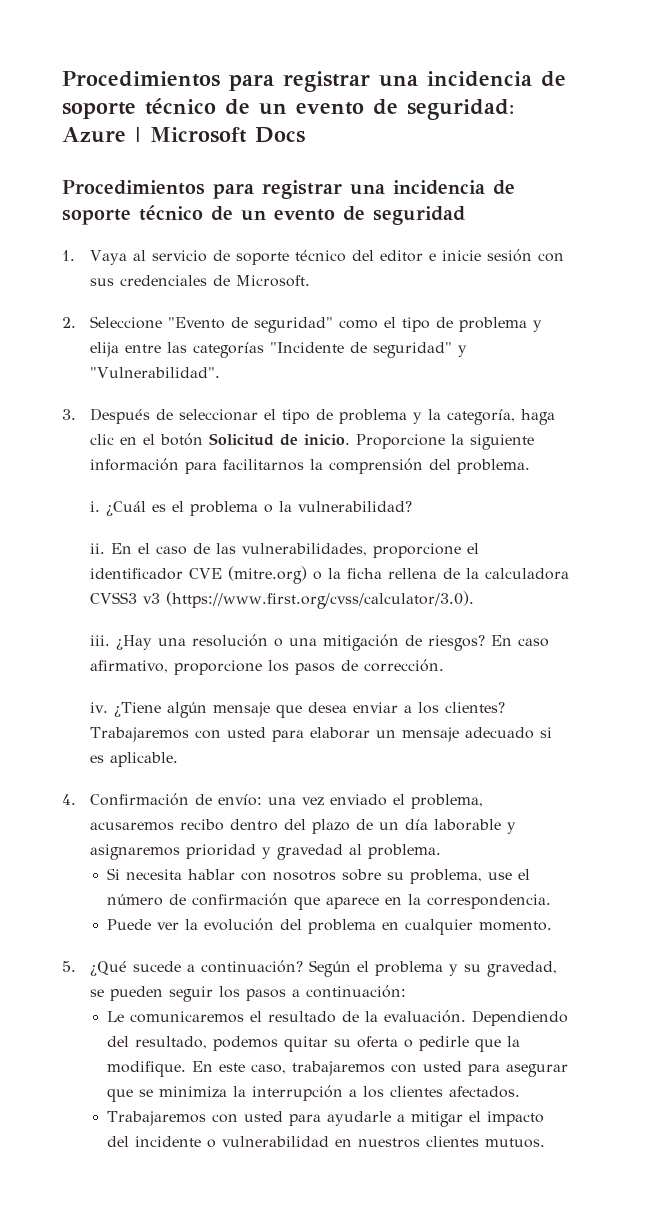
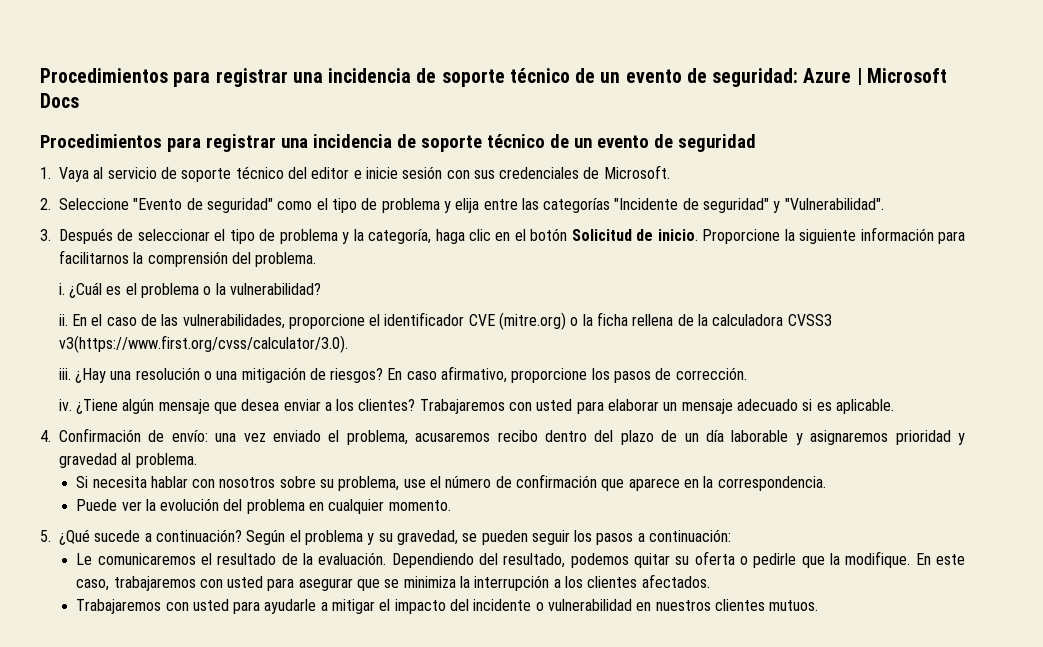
- En el caso de las vulnerabilidades, proporcione el identificador CVE (mitre.org) o la ficha rellena de la calculadora CVSS3 v3 (https://www.first.org/cvss/calculator/3.0).
+ En el caso de las vulnerabilidades, proporcione el identificador CVE (mitre.org) o la ficha rellena de la calculadora CVSS3 v3(https://www.first.org/cvss/calculator/3.0).

